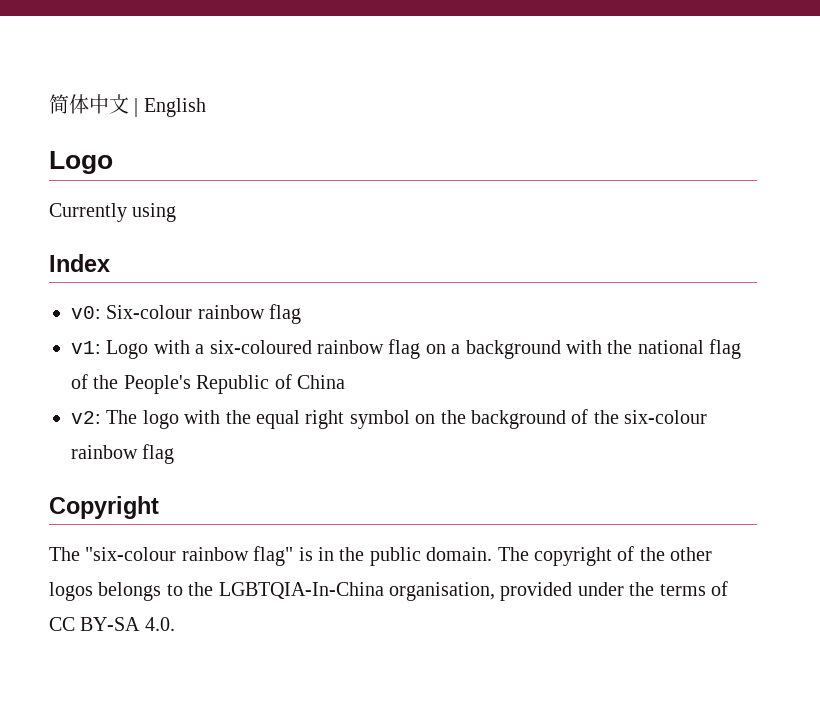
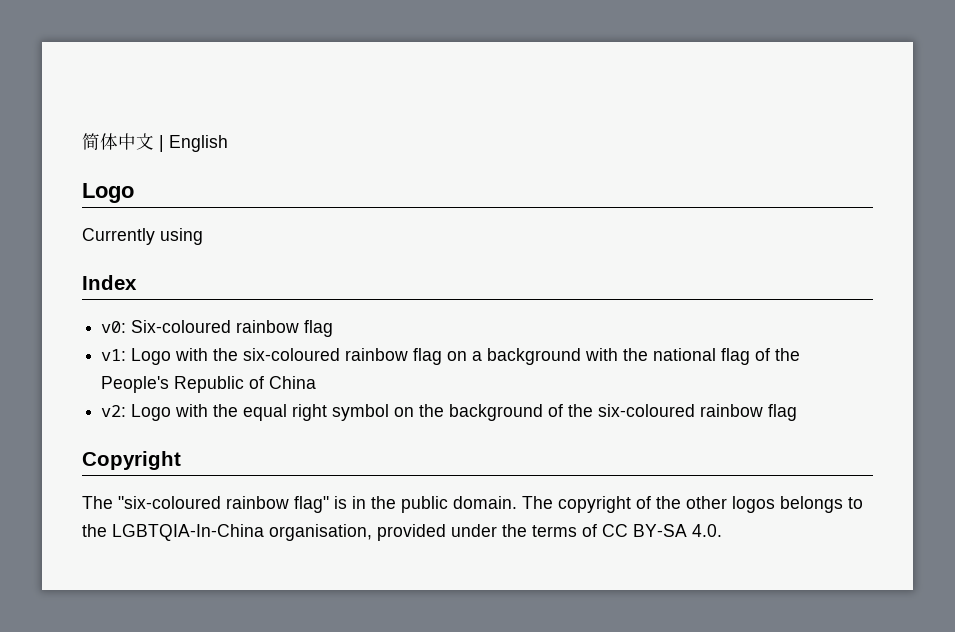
- v0: Six-colour rainbow flag
+ v0: Six-coloured rainbow flag
- v1: Logo with a six-coloured rainbow flag on a background with the national flag of the People's Republic of China
+ v1: Logo with the six-coloured rainbow flag on a background with the national flag of the People's Republic of China
- v2: The logo with the equal right symbol on the background of the six-colour rainbow flag
+ v2: Logo with the equal right symbol on the background of the six-coloured rainbow flag
- The "six-colour rainbow flag" is in the public domain.
+ The "six-coloured rainbow flag" is in the public domain.

